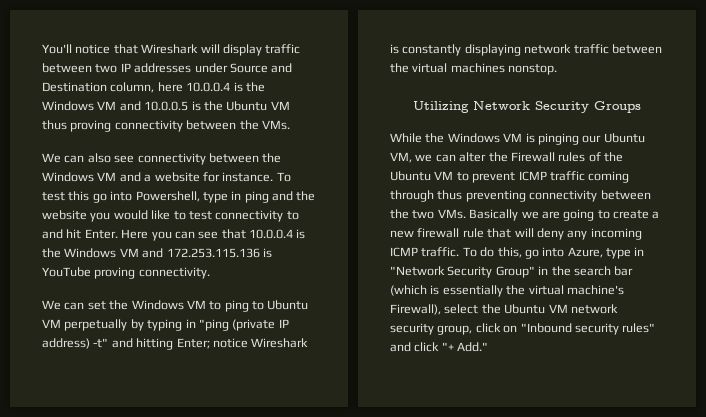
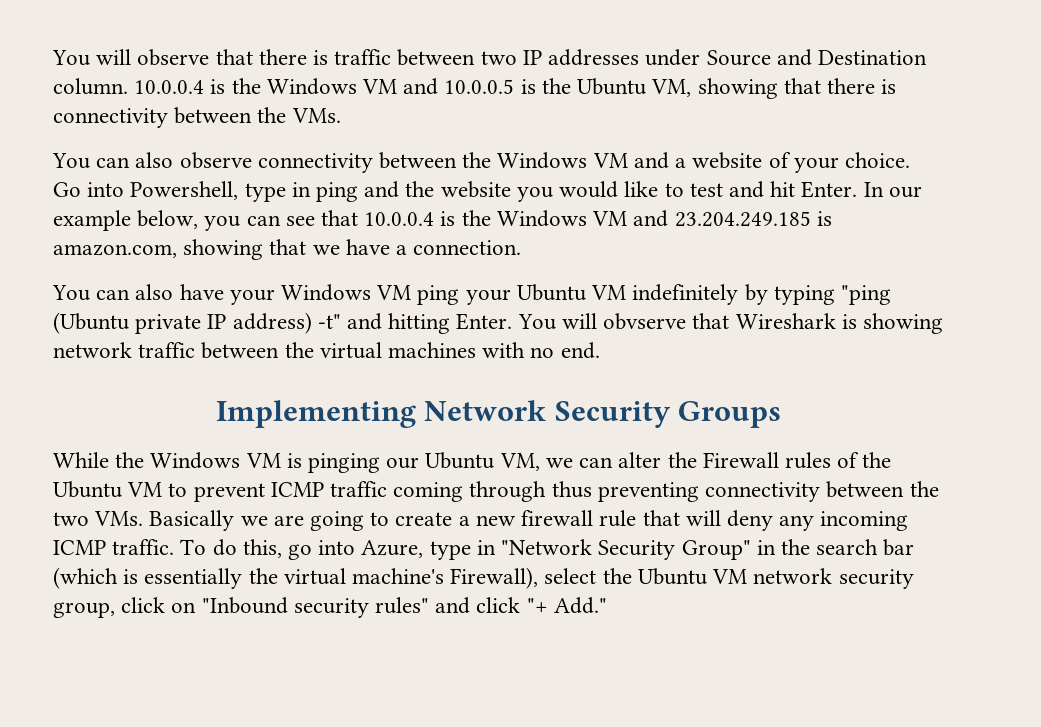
- You'll notice that Wireshark will display traffic between two IP addresses under Source and Destination column, here 10.0.0.4 is the Windows VM and 10.0.0.5 is the Ubuntu VM thus proving connectivity between the VMs.
+ You will observe that there is traffic between two IP addresses under Source and Destination column. 10.0.0.4 is the Windows VM and 10.0.0.5 is the Ubuntu VM, showing that there is connectivity between the VMs.
- We can also see connectivity between the Windows VM and a website for instance. To test this go into Powershell, type in ping and the website you would like to test connectivity to and hit Enter.
+ You can also observe connectivity between the Windows VM and a website of your choice. Go into Powershell, type in ping and the website you would like to test and hit Enter.
- Here you can see that 10.0.0.4 is the Windows VM and 172.253.115.136 is YouTube proving connectivity.
- We can set the Windows VM to ping to Ubuntu VM perpetually by typing in "ping (private IP address) -t" and hitting Enter; notice Wireshark is constantly displaying network traffic between the virtual machines nonstop.
- Utilizing Network Security Groups
+ In our example below, you can see that 10.0.0.4 is the Windows VM and 23.204.249.185 is amazon.com, showing that we have a connection.
+ You can also have your Windows VM ping your Ubuntu VM indefinitely by typing "ping (Ubuntu private IP address) -t" and hitting Enter. You will obvserve that Wireshark is showing network traffic between the virtual machines with no end.
+ Implementing Network Security Groups

